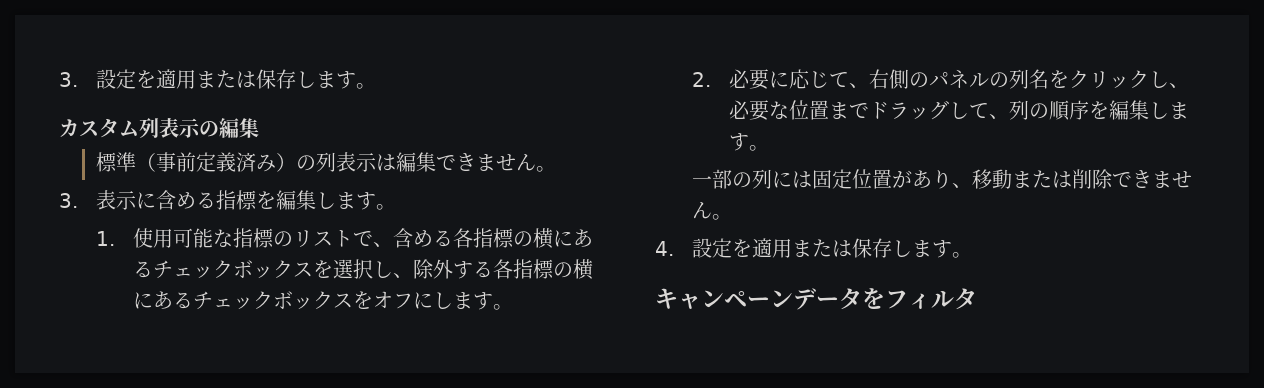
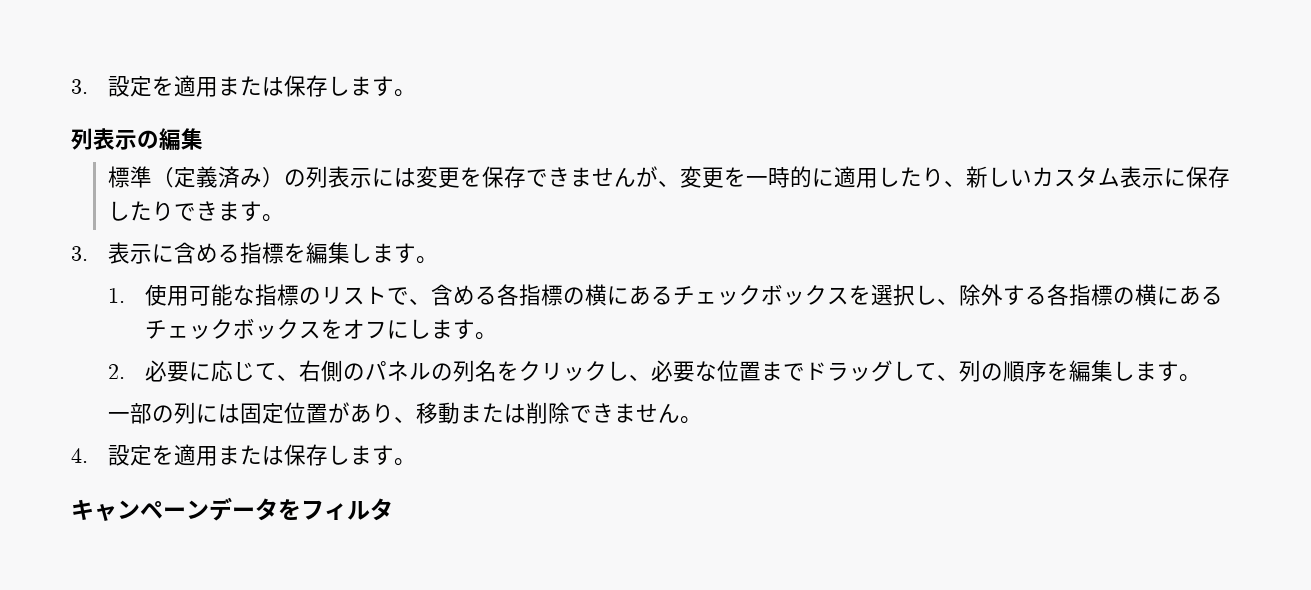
- カスタム列表示の編集
+ 列表示の編集
- 標準（事前定義済み）の列表示は編集できません。
+ 標準（定義済み）の列表示には変更を保存できませんが、変更を一時的に適用したり、新しいカスタム表示に保存したりできます。

